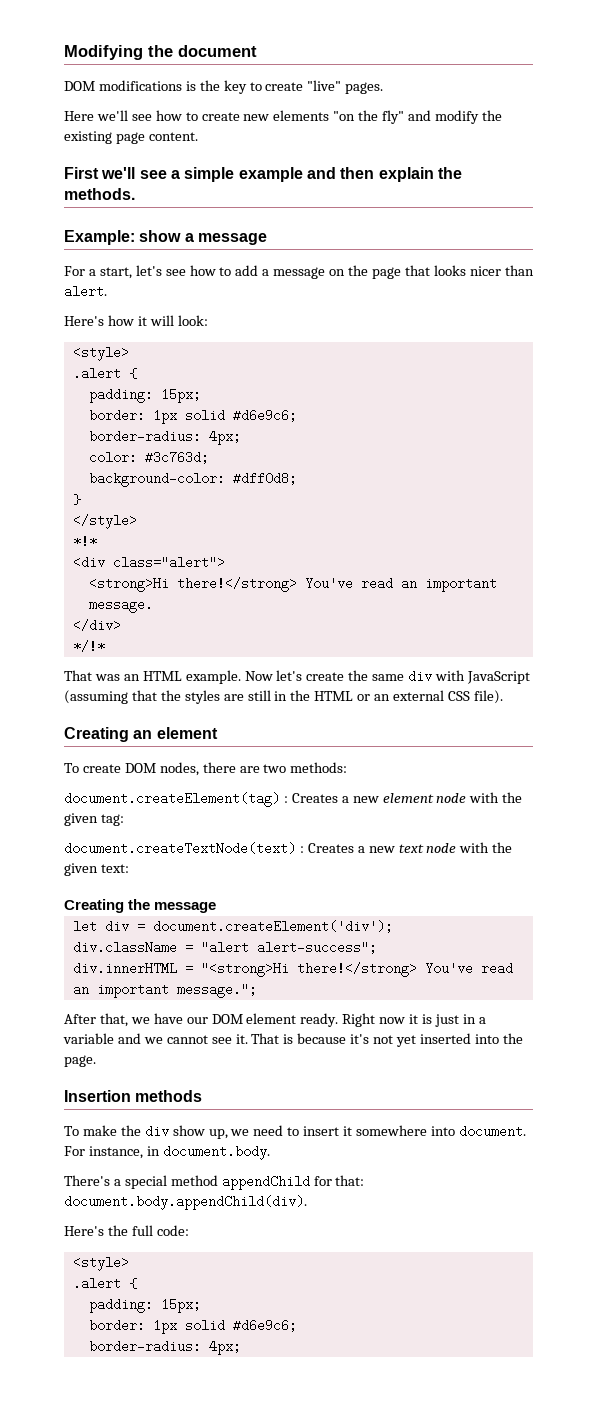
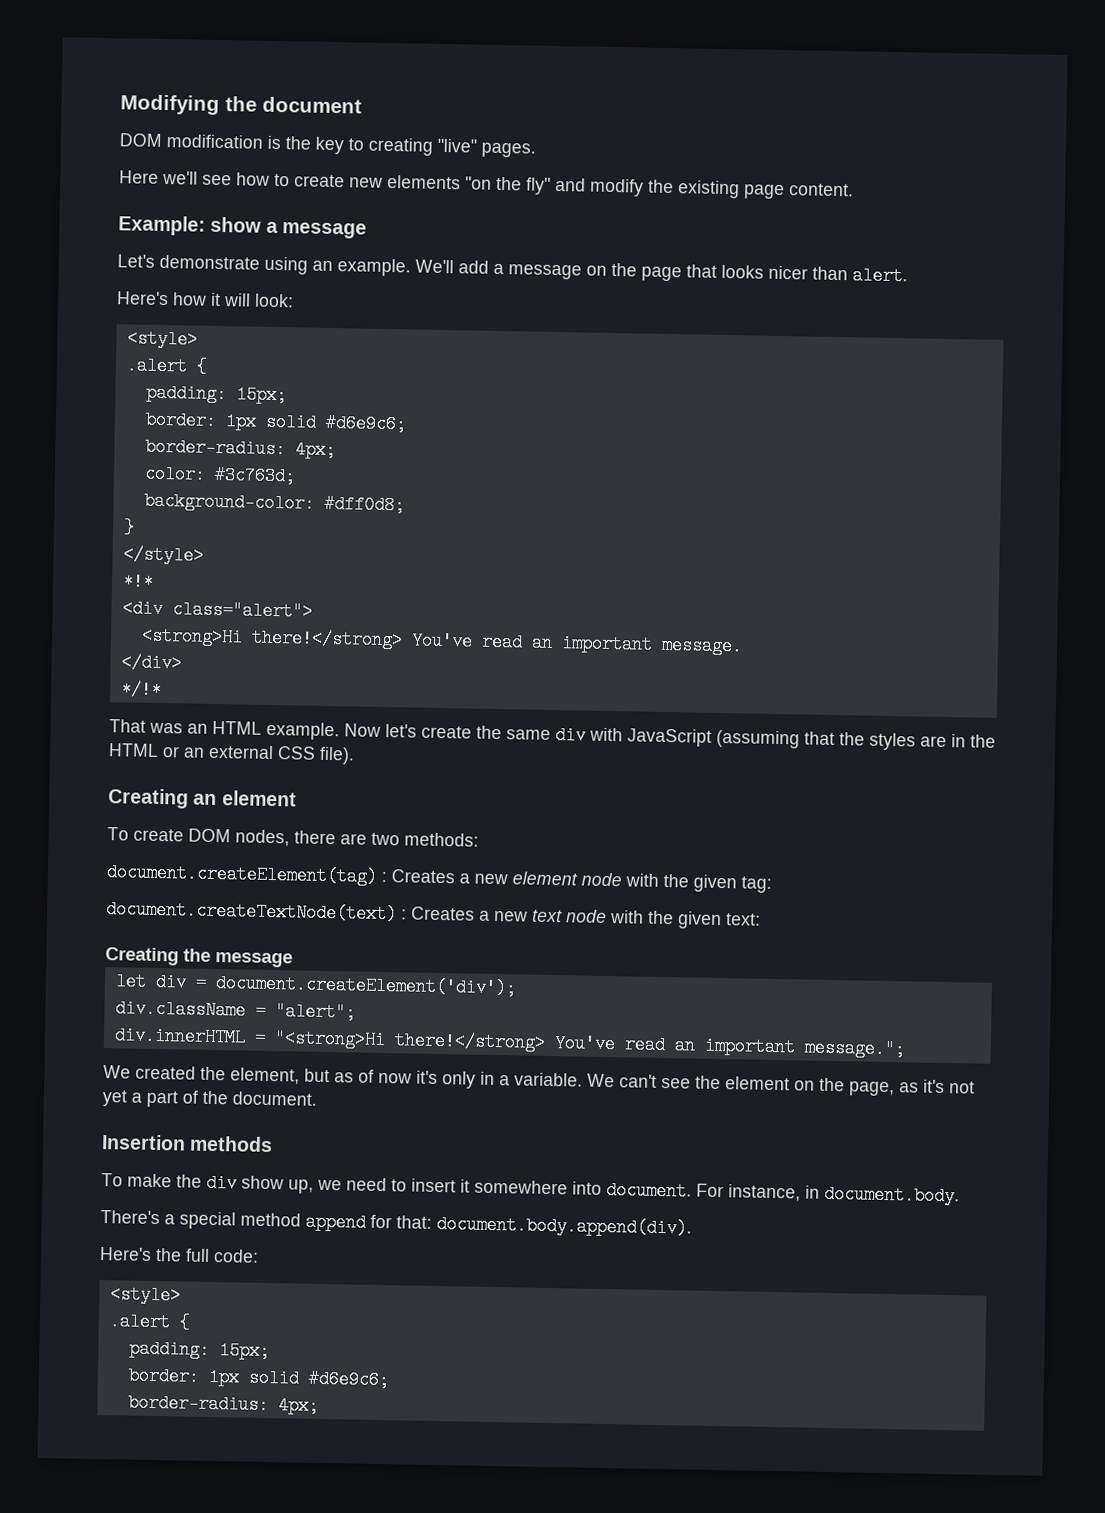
- DOM modifications is the key to create "live" pages.
+ DOM modification is the key to creating "live" pages.
- First we'll see a simple example and then explain the methods.
  Example: show a message
- For a start, let's see how to add a message on the page that looks nicer than alert.
+ Let's demonstrate using an example. We'll add a message on the page that looks nicer than alert.
- Now let's create the same div with JavaScript (assuming that the styles are still in the HTML or an external CSS file).
+ Now let's create the same div with JavaScript (assuming that the styles are in the HTML or an external CSS file).
- div.className = "alert alert-success";
+ div.className = "alert";
- After that, we have our DOM element ready. Right now it is just in a variable and we cannot see it. That is because it's not yet inserted into the page.
+ We created the element, but as of now it's only in a variable. We can't see the element on the page, as it's not yet a part of the document.
- There's a special method appendChild for that: document.body.appendChild(div).
+ There's a special method append for that: document.body.append(div).

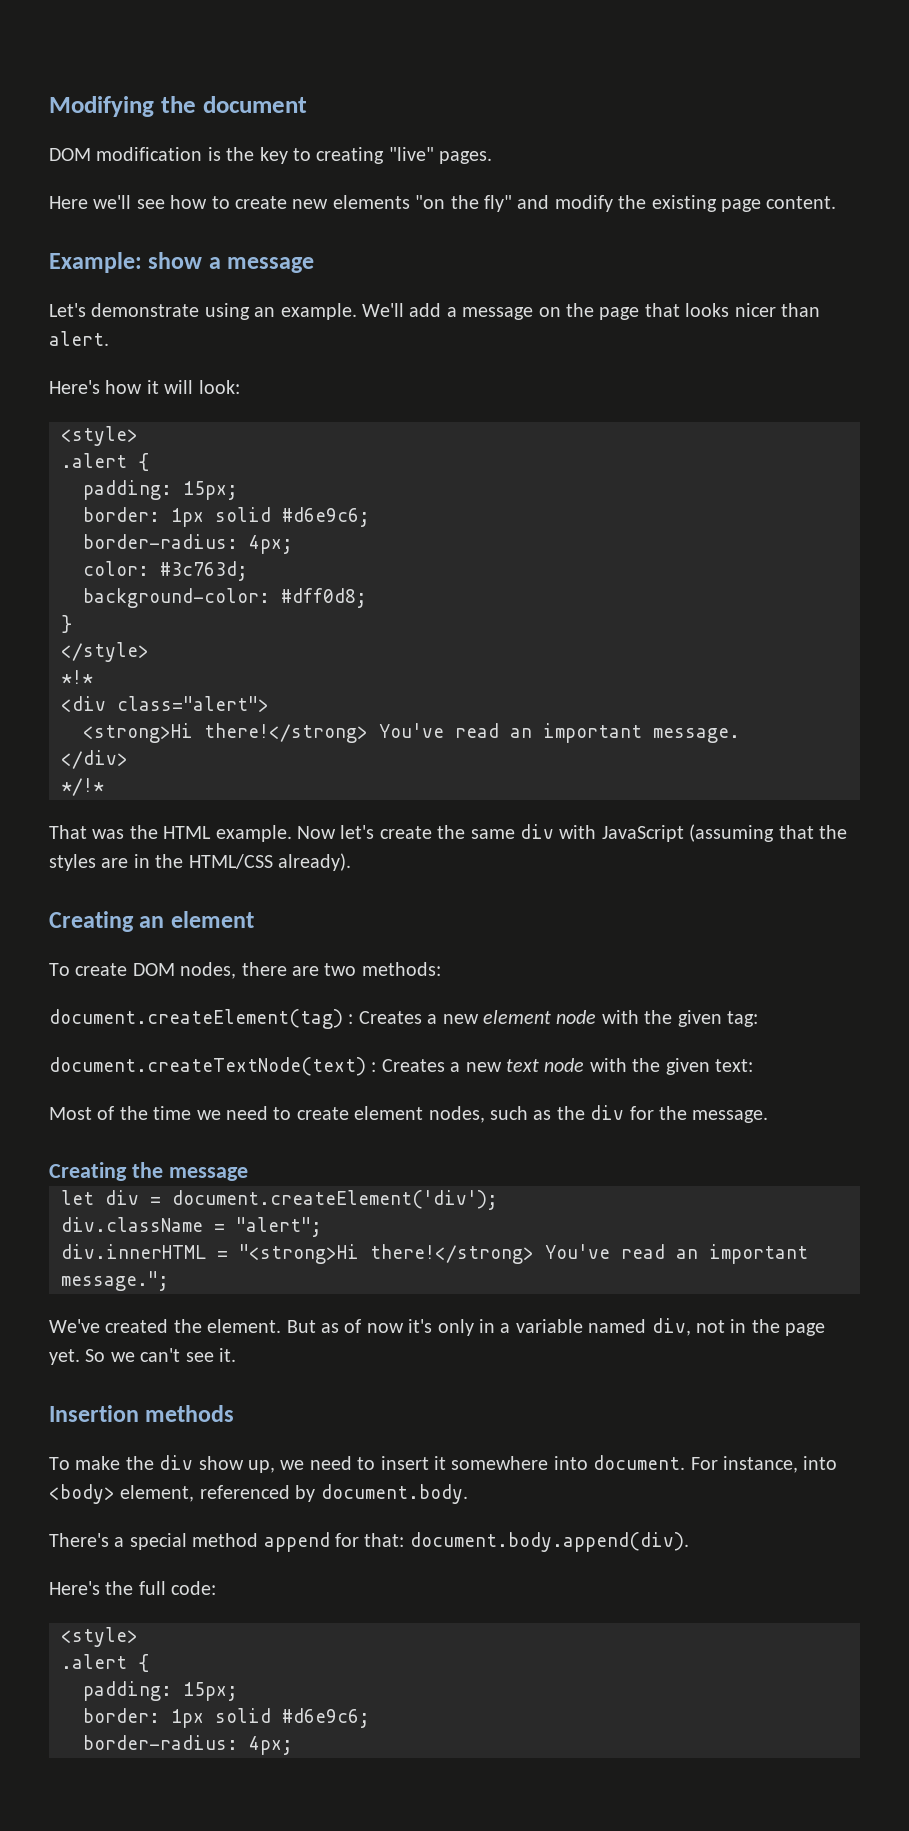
- That was an HTML example.
+ That was the HTML example.
- Now let's create the same div with JavaScript (assuming that the styles are in the HTML or an external CSS file).
+ Now let's create the same div with JavaScript (assuming that the styles are in the HTML/CSS already).
+ Most of the time we need to create element nodes, such as the div for the message.
- We created the element, but as of now it's only in a variable. We can't see the element on the page, as it's not yet a part of the document.
+ We've created the element. But as of now it's only in a variable named div, not in the page yet. So we can't see it.
- For instance, in document.body.
+ For instance, into <body> element, referenced by document.body.

